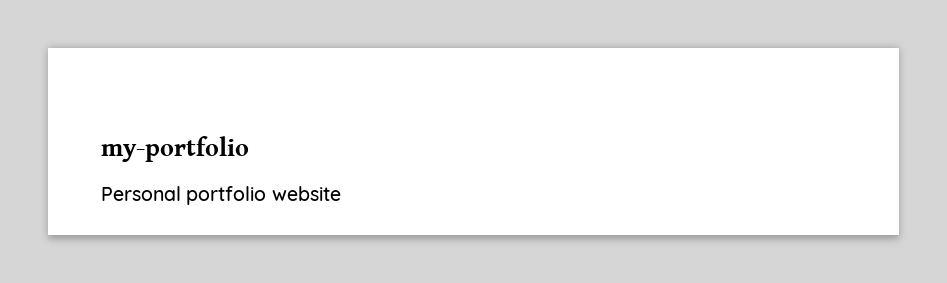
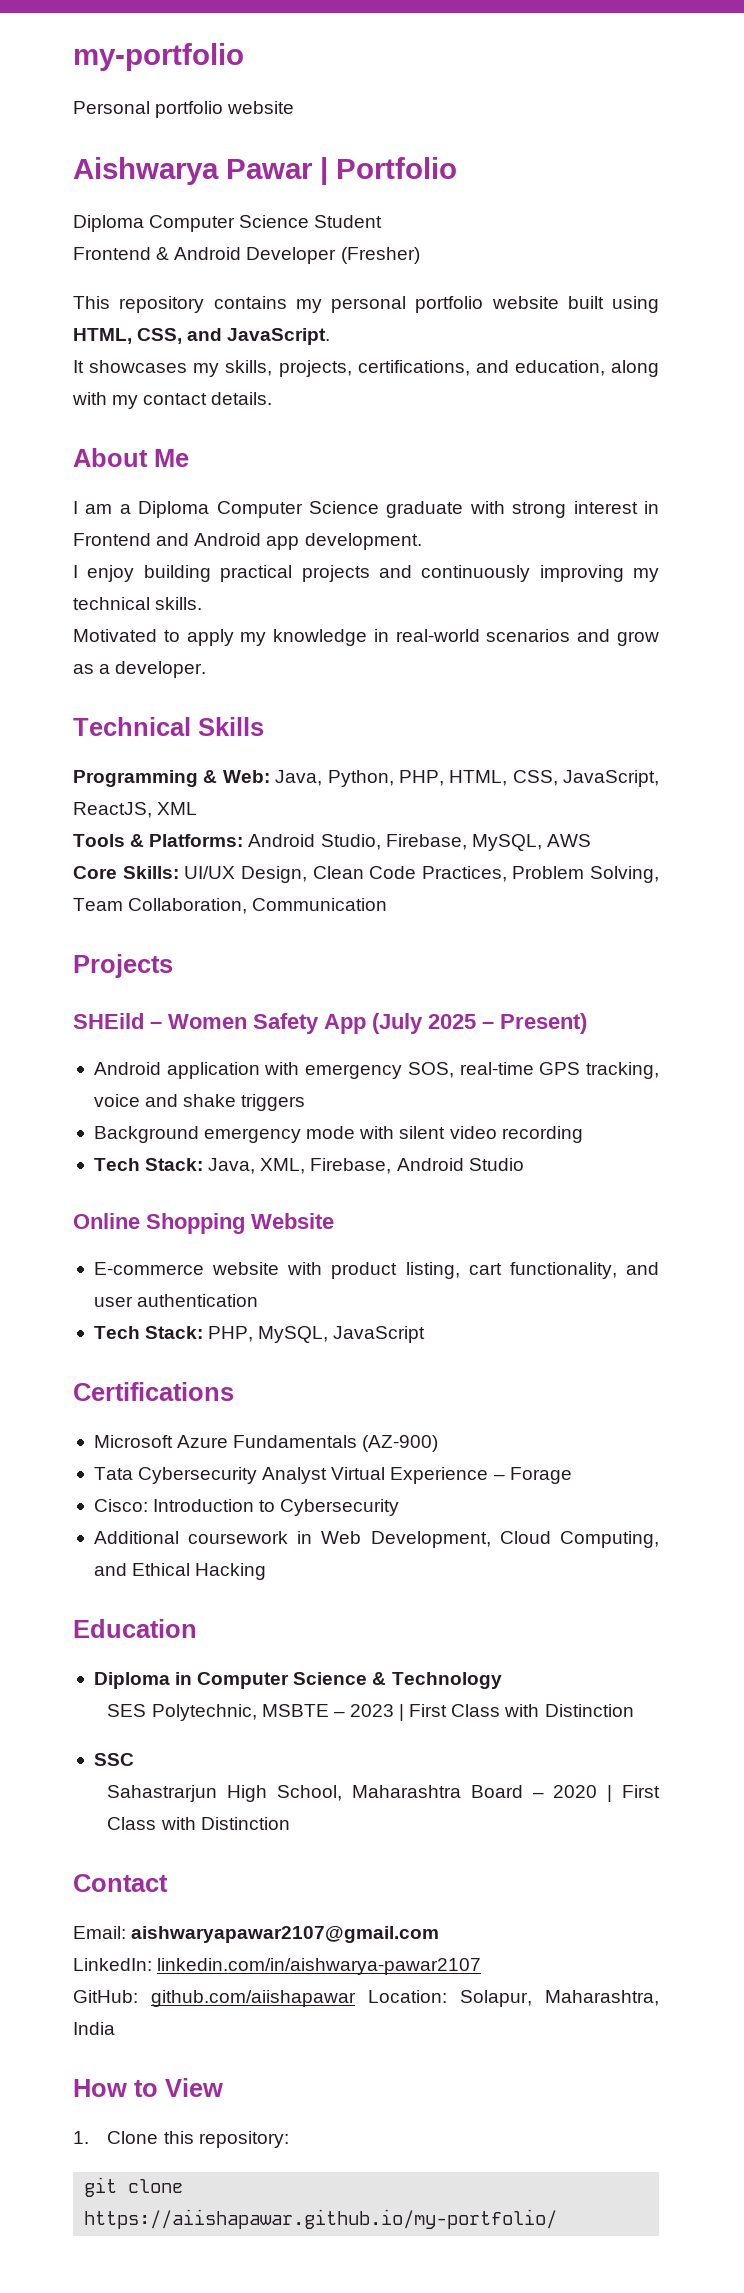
+ Aishwarya Pawar | Portfolio
+ Diploma Computer Science Student
+ Frontend & Android Developer (Fresher)
+ This repository contains my personal portfolio website built using HTML, CSS, and JavaScript.
+ It showcases my skills, projects, certifications, and education, along with my contact details.
+ About Me
+ I am a Diploma Computer Science graduate with strong interest in Frontend and Android app development.
+ I enjoy building practical projects and continuously improving my technical skills.
+ Motivated to apply my knowledge in real-world scenarios and grow as a developer.
+ Technical Skills
+ Programming & Web: Java, Python, PHP, HTML, CSS, JavaScript, ReactJS, XML
+ Tools & Platforms: Android Studio, Firebase, MySQL, AWS
+ Core Skills: UI/UX Design, Clean Code Practices, Problem Solving, Team Collaboration, Communication
+ Projects
+ SHEild – Women Safety App (July 2025 – Present)
+ Android application with emergency SOS, real-time GPS tracking, voice and shake triggers
+ Background emergency mode with silent video recording
+ Tech Stack: Java, XML, Firebase, Android Studio
+ Online Shopping Website
+ E-commerce website with product listing, cart functionality, and user authentication
+ Tech Stack: PHP, MySQL, JavaScript
+ Certifications
+ Microsoft Azure Fundamentals (AZ-900)
+ Tata Cybersecurity Analyst Virtual Experience – Forage
+ Cisco: Introduction to Cybersecurity
+ Additional coursework in Web Development, Cloud Computing, and Ethical Hacking
+ Education
+ Diploma in Computer Science & Technology
+ SES Polytechnic, MSBTE – 2023 | First Class with Distinction
+ SSC
+ Sahastrarjun High School, Maharashtra Board – 2020 | First Class with Distinction
+ Contact
+ Email: aishwaryapawar2107@gmail.com
+ LinkedIn: linkedin.com/in/aishwarya-pawar2107
+ GitHub: github.com/aiishapawar Location: Solapur, Maharashtra, India
+ How to View
+ 1. Clone this repository:
+ git clone https://aiishapawar.github.io/my-portfolio/

